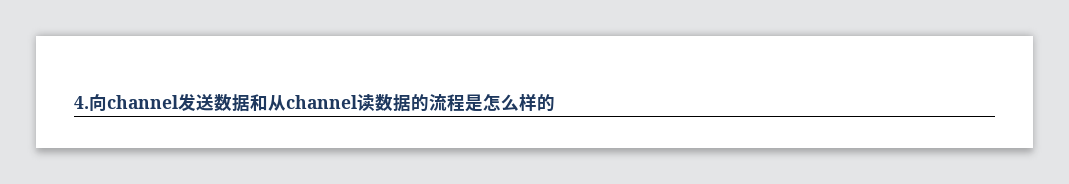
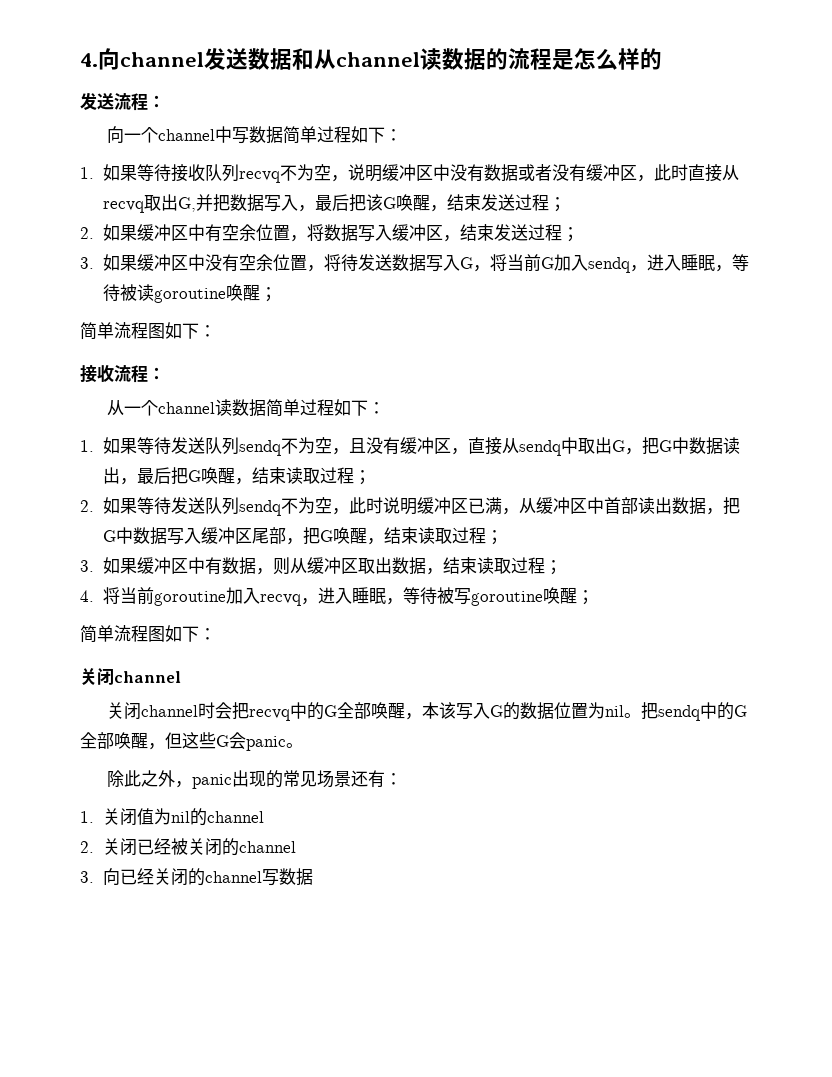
+ 发送流程：
+ 向一个channel中写数据简单过程如下：
+ 1.如果等待接收队列recvq不为空，说明缓冲区中没有数据或者没有缓冲区，此时直接从recvq取出G,并把数据写入，最后把该G唤醒，结束发送过程；
+ 2.如果缓冲区中有空余位置，将数据写入缓冲区，结束发送过程；
+ 3.如果缓冲区中没有空余位置，将待发送数据写入G，将当前G加入sendq，进入睡眠，等待被读goroutine唤醒；
+ 简单流程图如下：
+ 接收流程：
+ 从一个channel读数据简单过程如下：
+ 1.如果等待发送队列sendq不为空，且没有缓冲区，直接从sendq中取出G，把G中数据读出，最后把G唤醒，结束读取过程；
+ 2.如果等待发送队列sendq不为空，此时说明缓冲区已满，从缓冲区中首部读出数据，把G中数据写入缓冲区尾部，把G唤醒，结束读取过程；
+ 3.如果缓冲区中有数据，则从缓冲区取出数据，结束读取过程；
+ 4.将当前goroutine加入recvq，进入睡眠，等待被写goroutine唤醒；
+ 简单流程图如下：
+ 关闭channel
+ 关闭channel时会把recvq中的G全部唤醒，本该写入G的数据位置为nil。把sendq中的G全部唤醒，但这些G会panic。
+ 除此之外，panic出现的常见场景还有：
+ 1.关闭值为nil的channel
+ 2.关闭已经被关闭的channel
+ 3.向已经关闭的channel写数据

